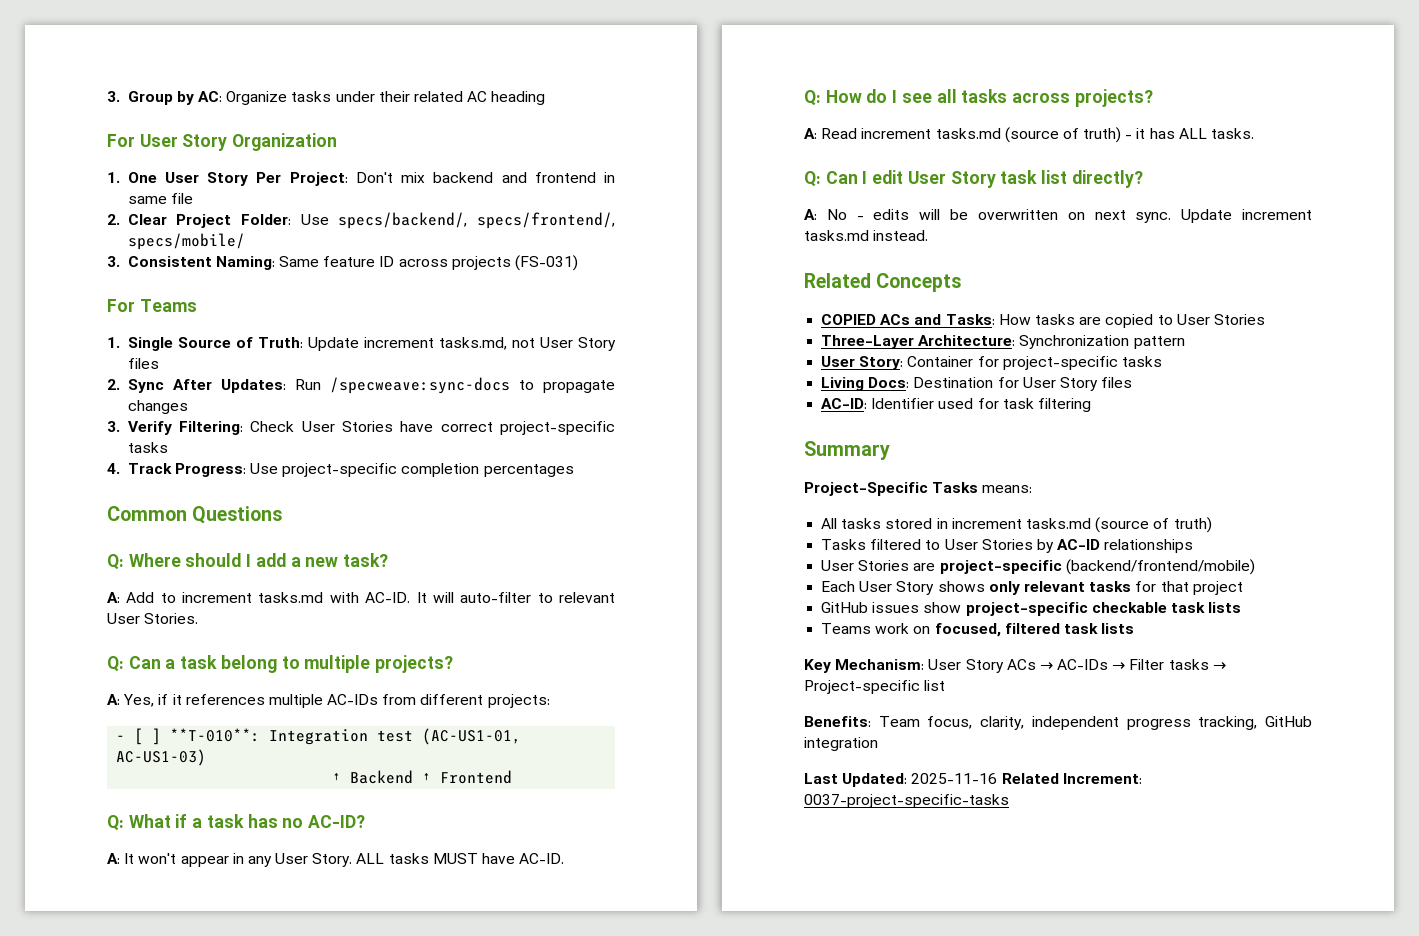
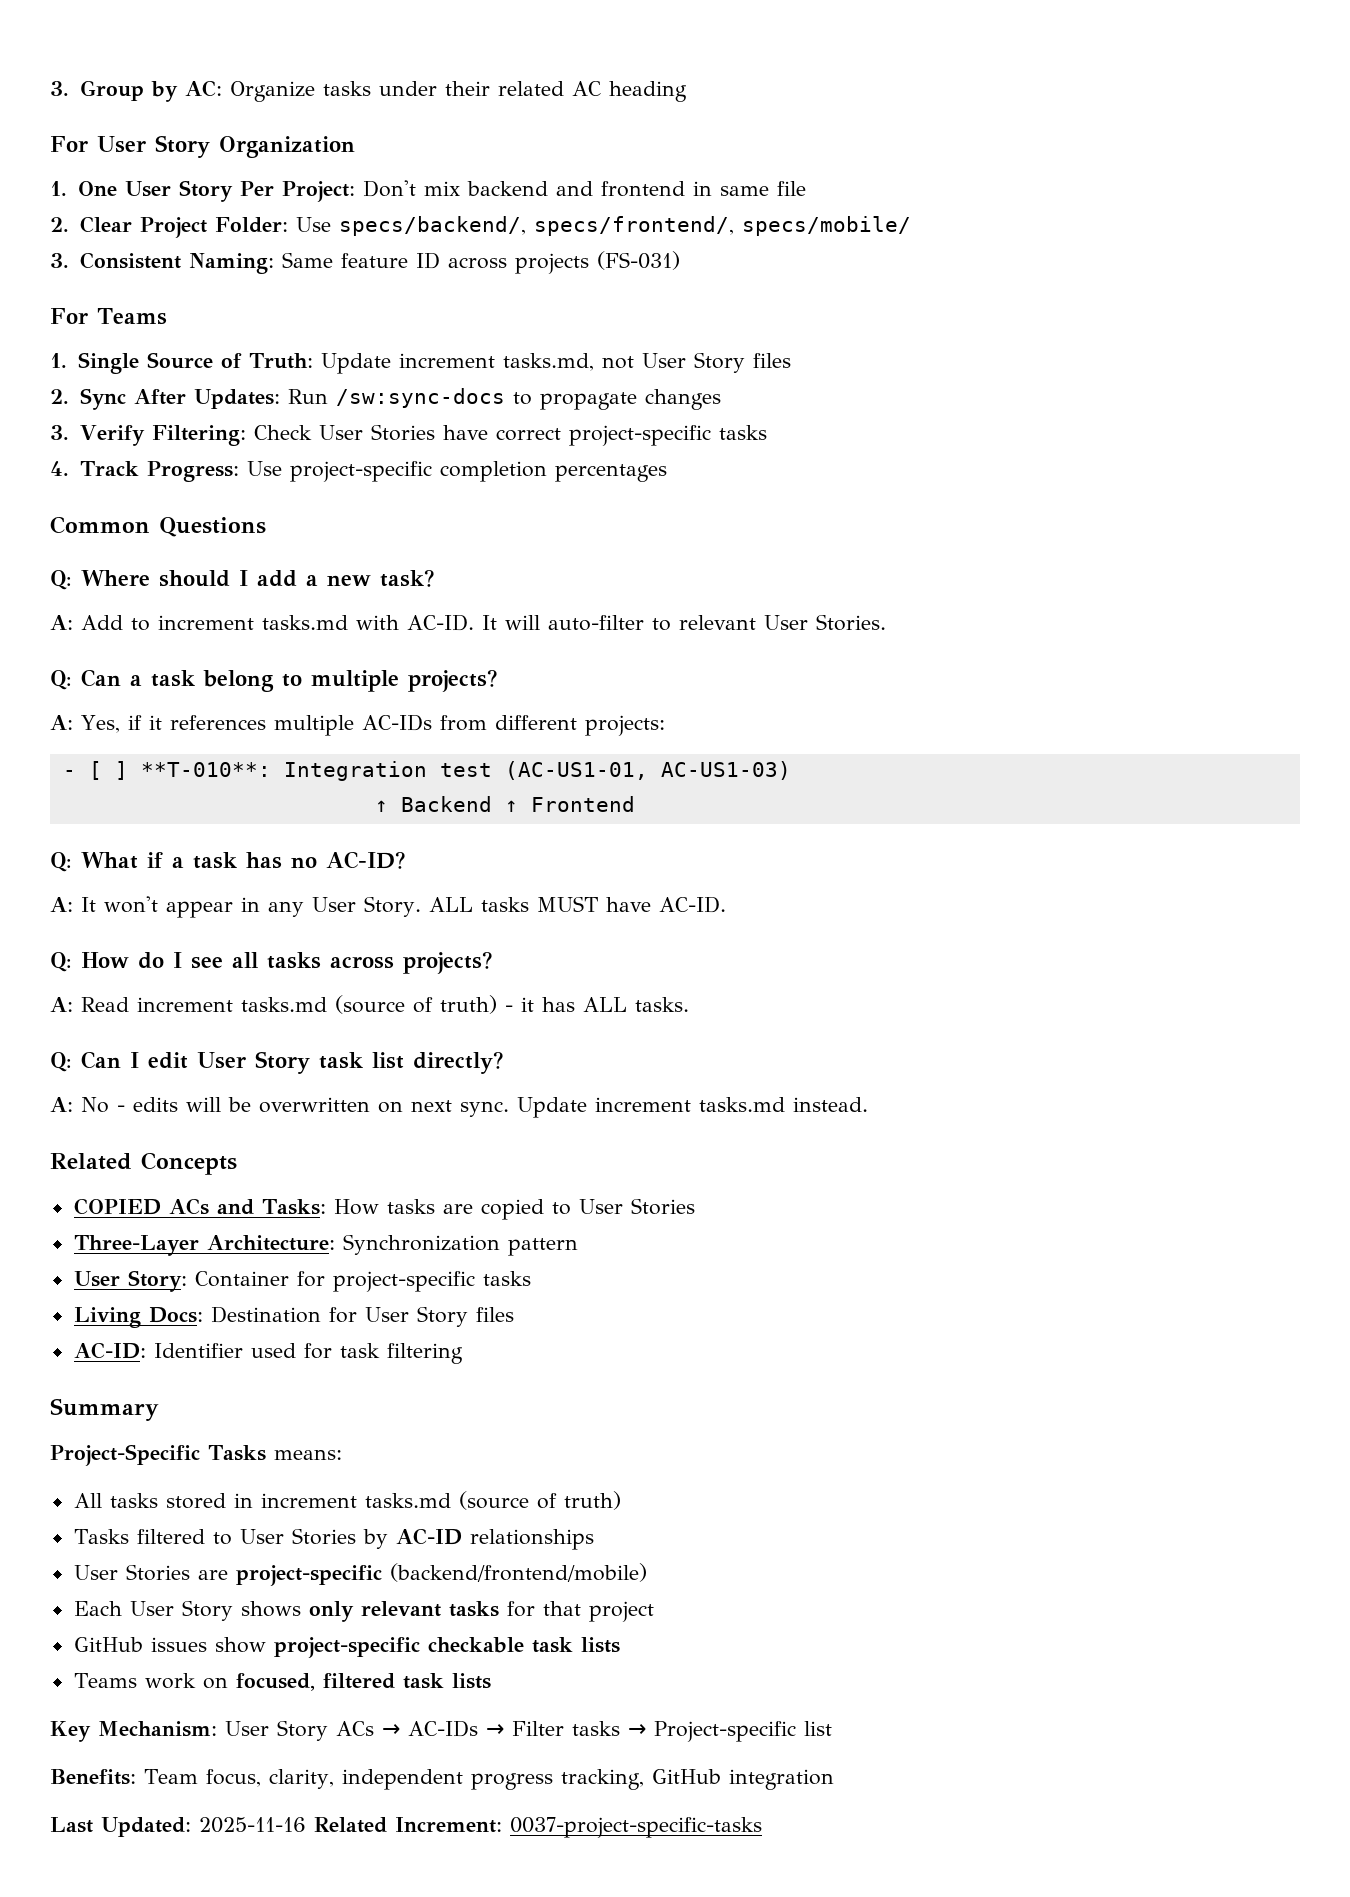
- 2. Sync After Updates: Run /specweave:sync-docs to propagate changes
+ 2. Sync After Updates: Run /sw:sync-docs to propagate changes

